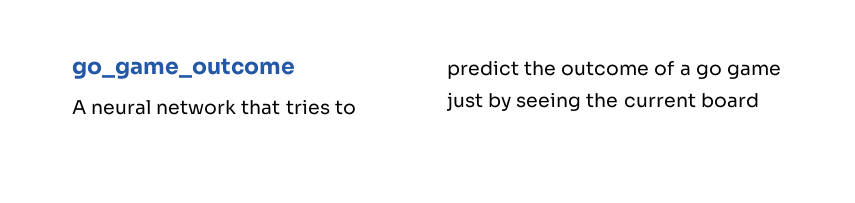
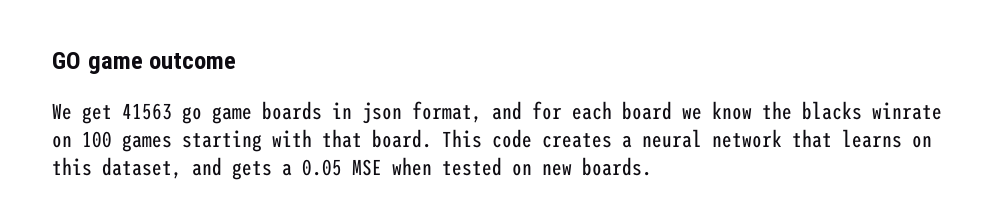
- go_game_outcome
- A neural network that tries to predict the outcome of a go game just by seeing the current board
+ GO game outcome
+ We get 41563 go game boards in json format, and for each board we know the blacks winrate on 100 games starting with that board. This code creates a neural network that learns on this dataset, and gets a 0.05 MSE when tested on new boards.

